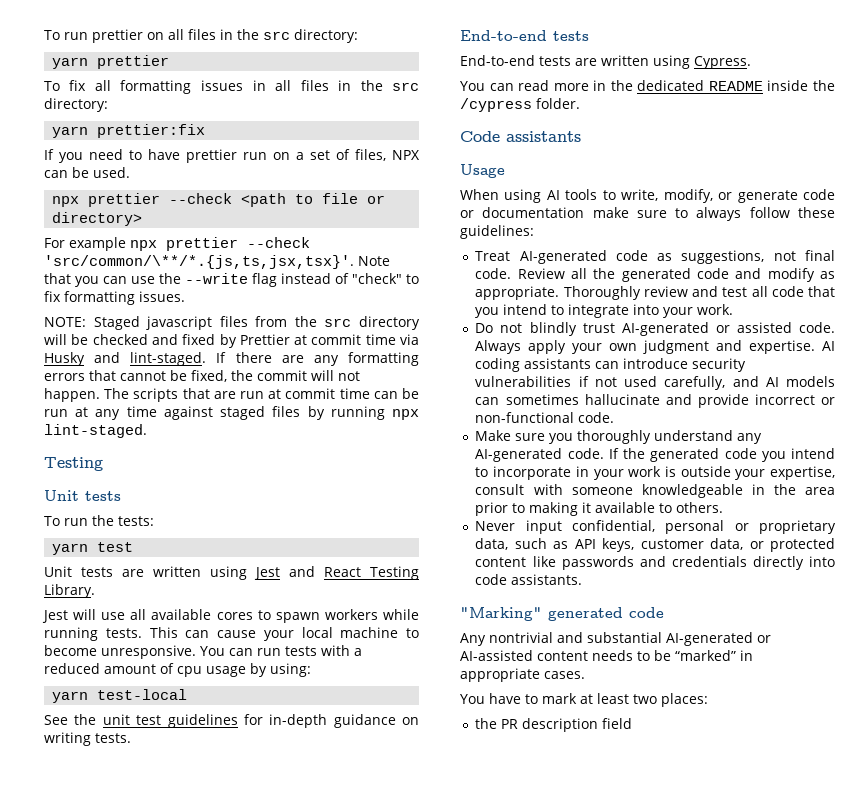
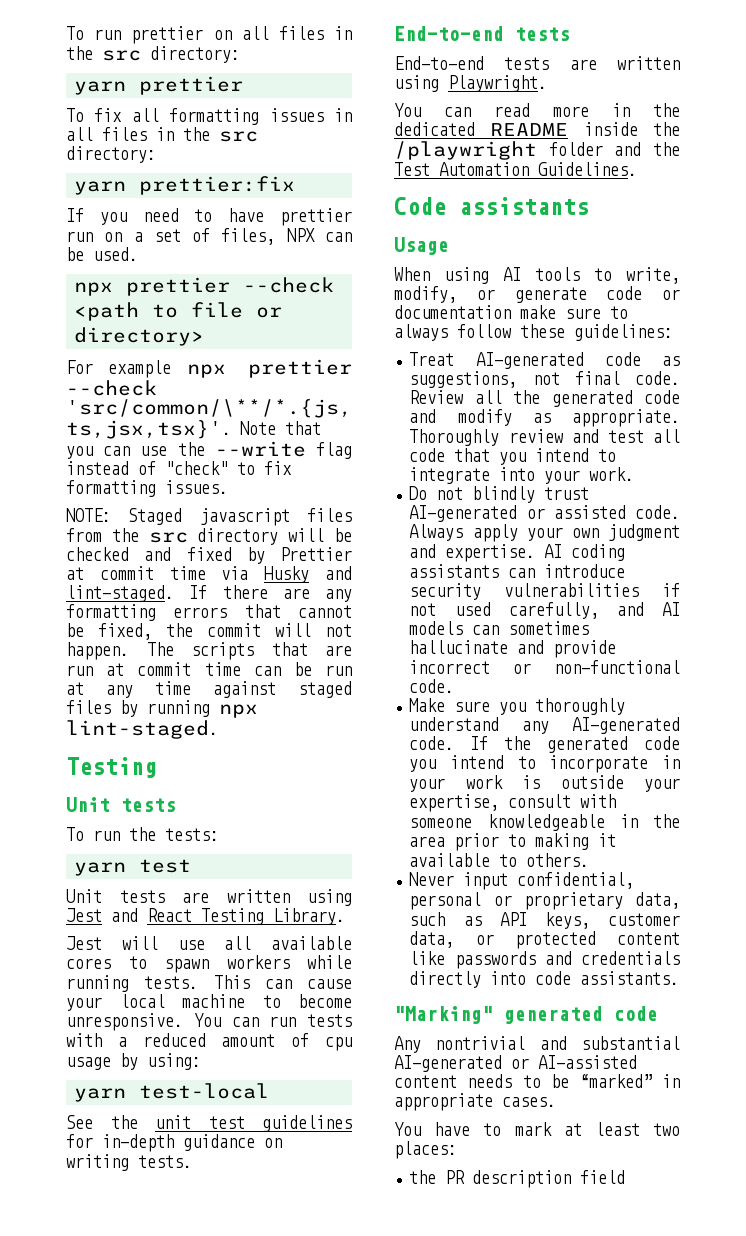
- End-to-end tests are written using Cypress.
+ End-to-end tests are written using Playwright.
- You can read more in the dedicated README inside the /cypress folder.
+ You can read more in the dedicated README inside the /playwright folder and the Test Automation Guidelines.

